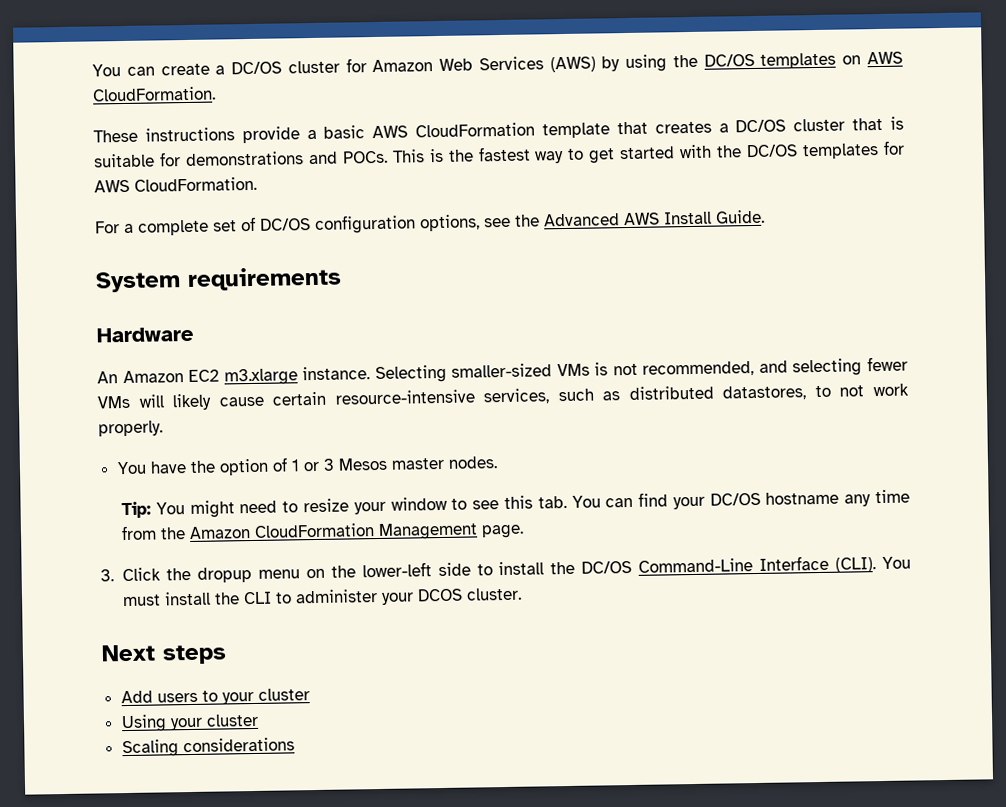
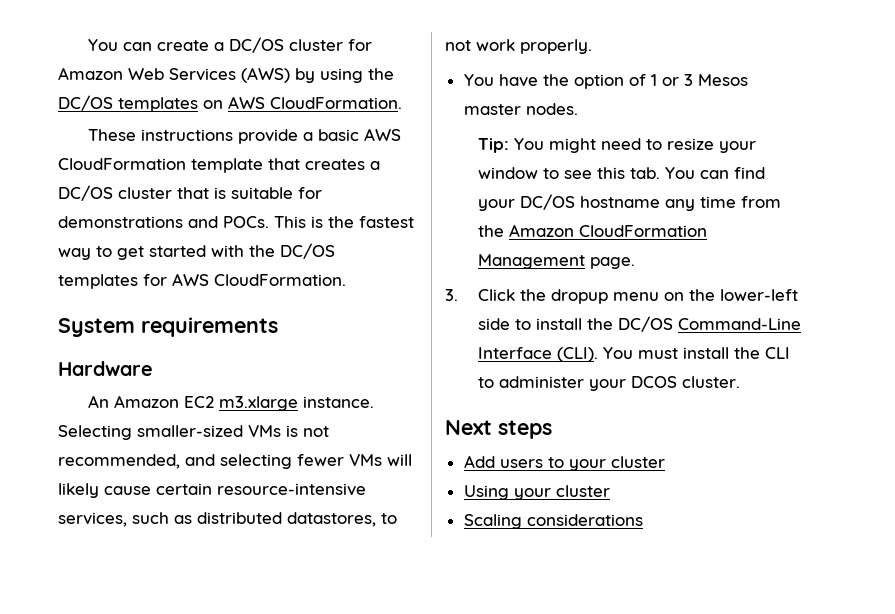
- For a complete set of DC/OS configuration options, see the Advanced AWS Install Guide.

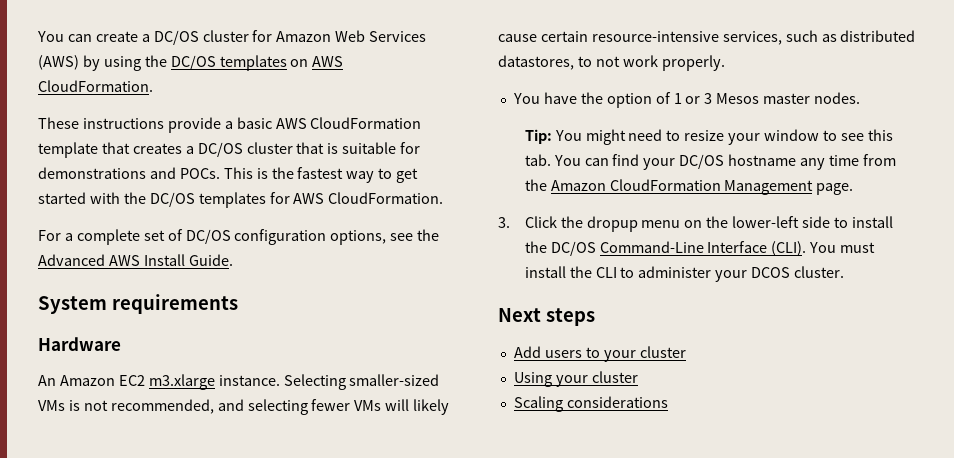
+ For a complete set of DC/OS configuration options, see the Advanced AWS Install Guide.

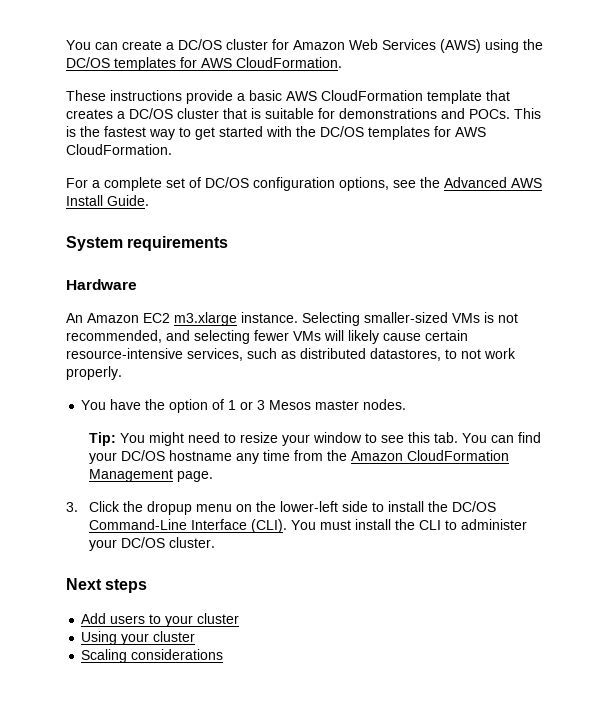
- You can create a DC/OS cluster for Amazon Web Services (AWS) by using the DC/OS templates on AWS CloudFormation.
+ You can create a DC/OS cluster for Amazon Web Services (AWS) using the DC/OS templates for AWS CloudFormation.
- You must install the CLI to administer your DCOS cluster.
+ You must install the CLI to administer your DC/OS cluster.

